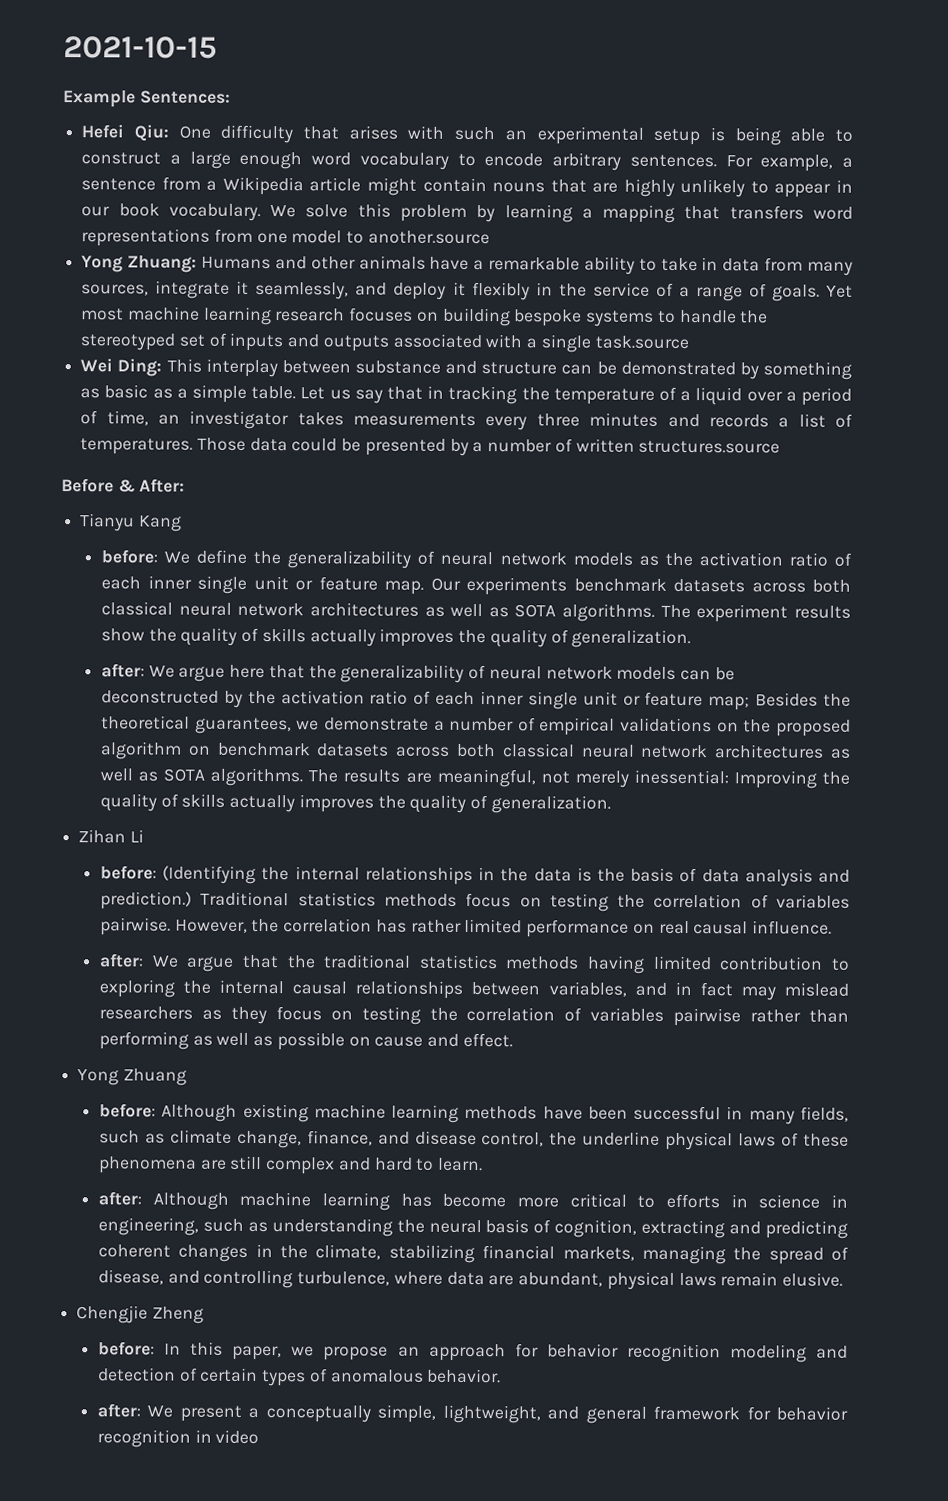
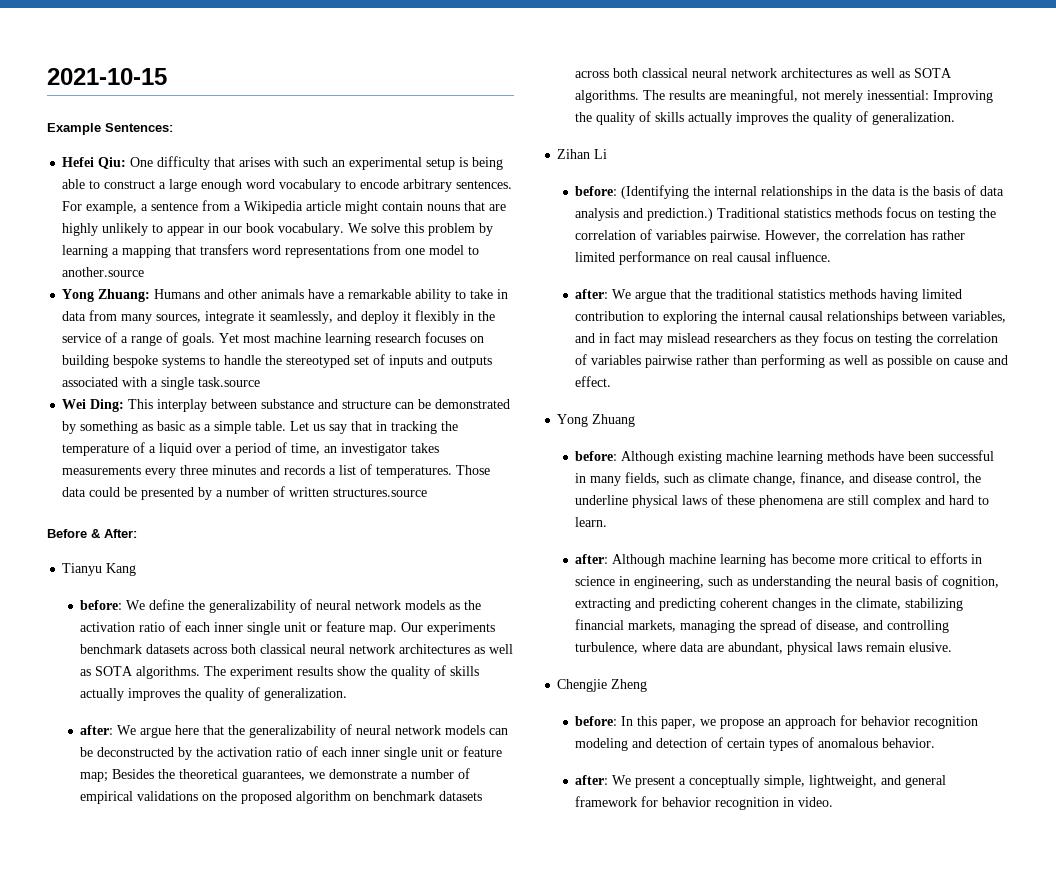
- after: We present a conceptually simple, lightweight, and general framework for behavior recognition in video
+ after: We present a conceptually simple, lightweight, and general framework for behavior recognition in video.

